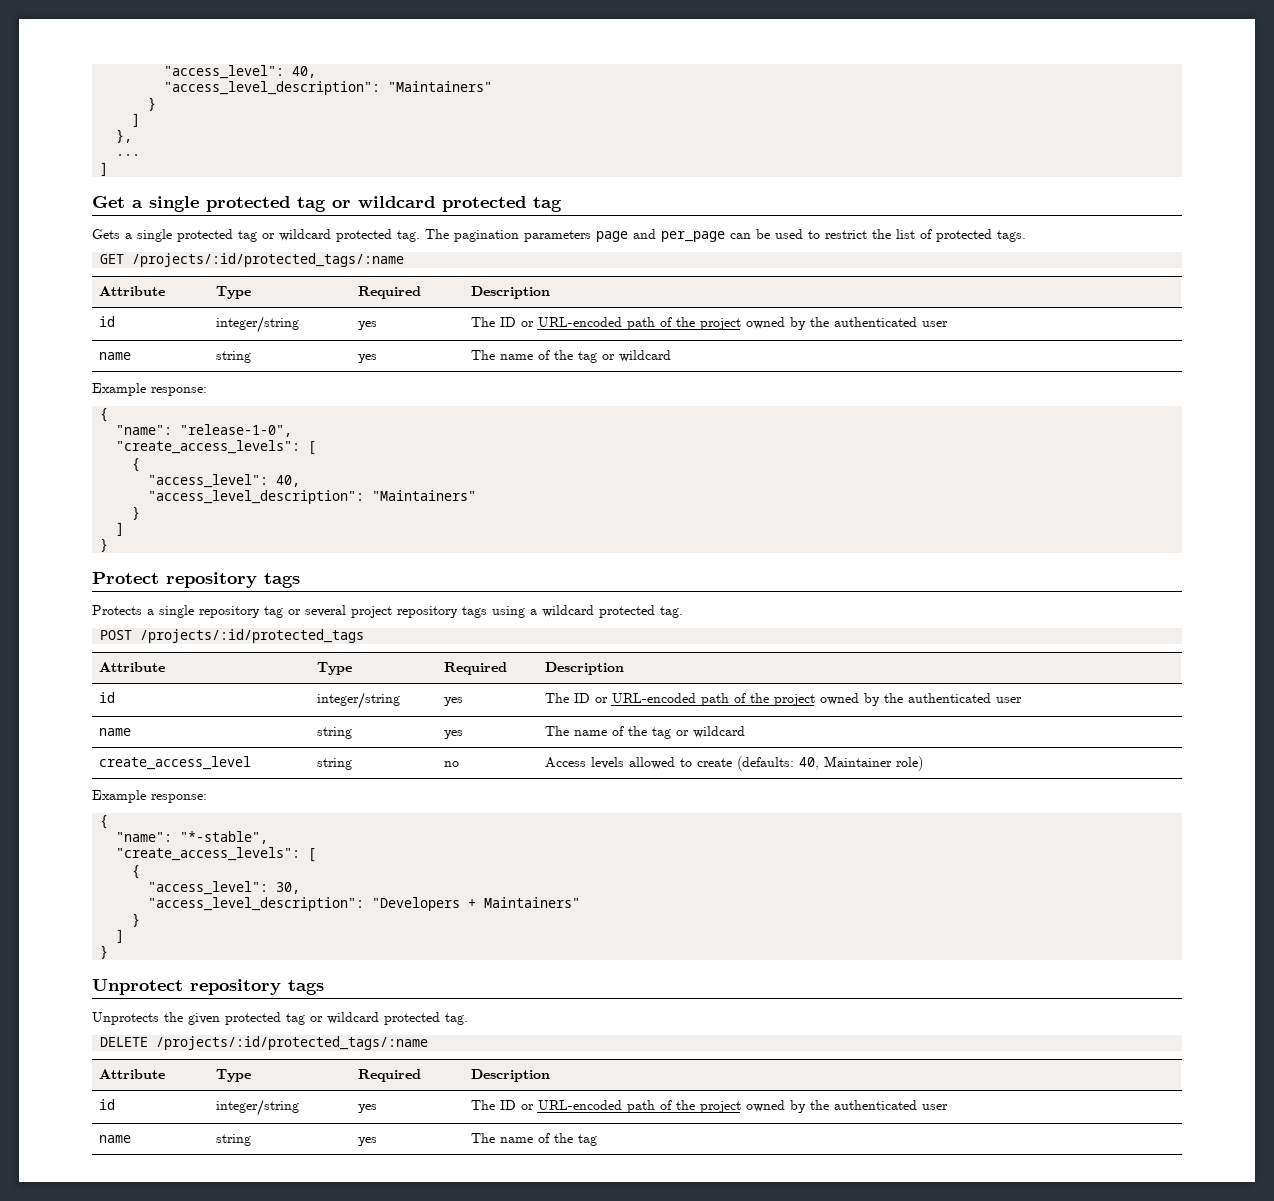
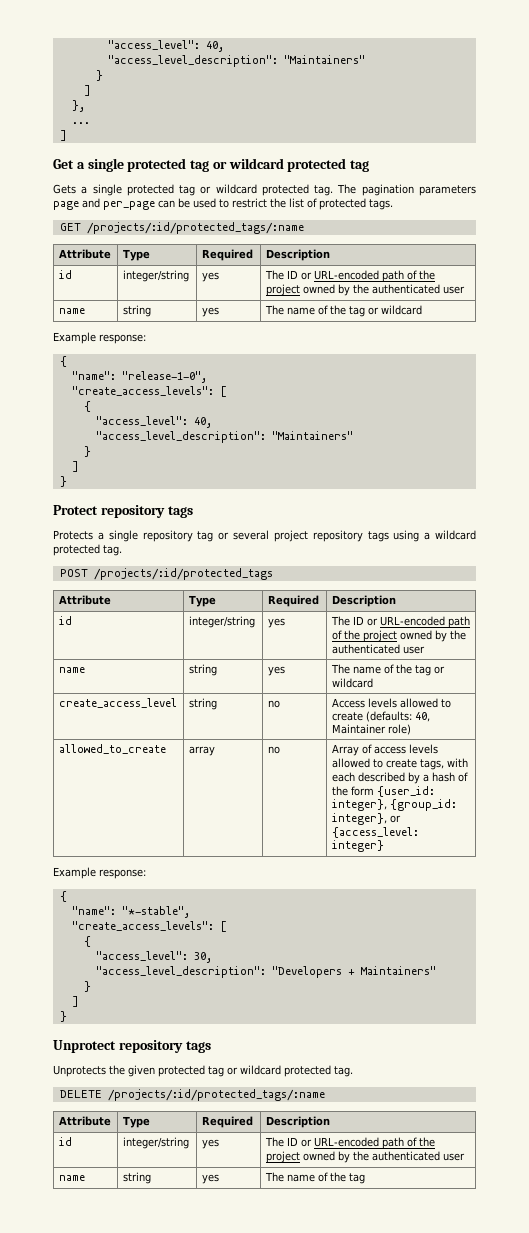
+ allowed_to_create | array | no | Array of access levels allowed to create tags, with each described by a hash of the form {user_id: integer}, {group_id: integer}, or {access_level: integer}

